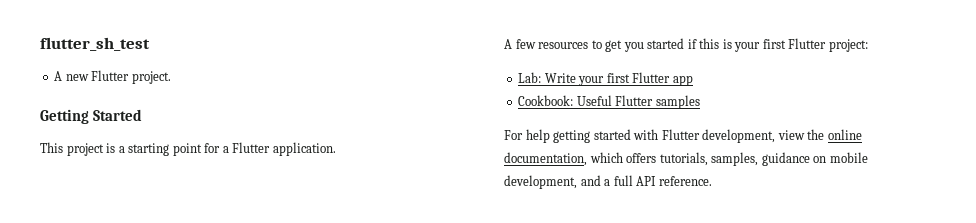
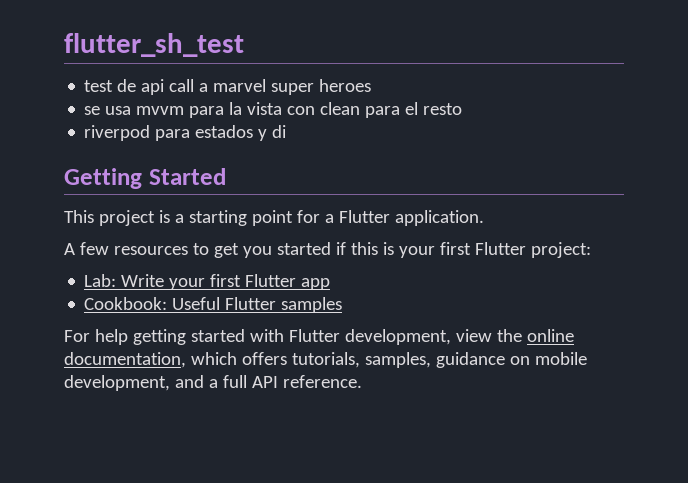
- A new Flutter project.
+ test de api call a marvel super heroes
+ se usa mvvm para la vista con clean para el resto
+ riverpod para estados y di

